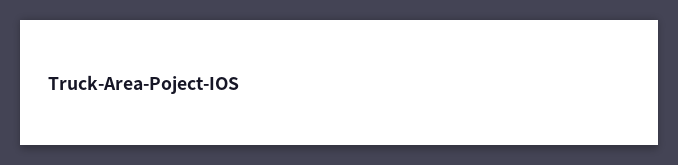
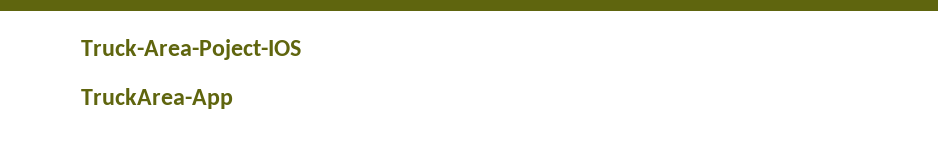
+ TruckArea-App

